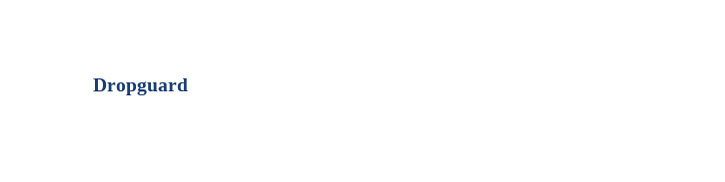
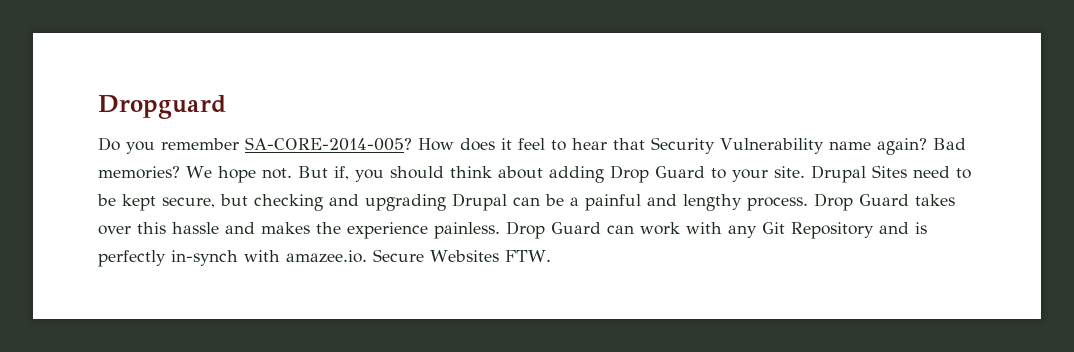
+ Do you remember SA-CORE-2014-005? How does it feel to hear that Security Vulnerability name again? Bad memories? We hope not. But if, you should think about adding Drop Guard to your site. Drupal Sites need to be kept secure, but checking and upgrading Drupal can be a painful and lengthy process. Drop Guard takes over this hassle and makes the experience painless. Drop Guard can work with any Git Repository and is perfectly in-synch with amazee.io. Secure Websites FTW.

